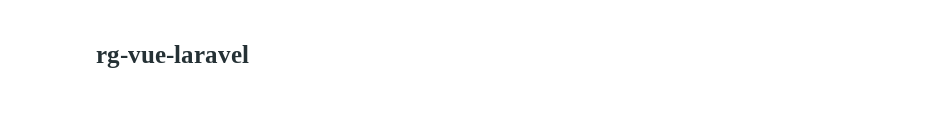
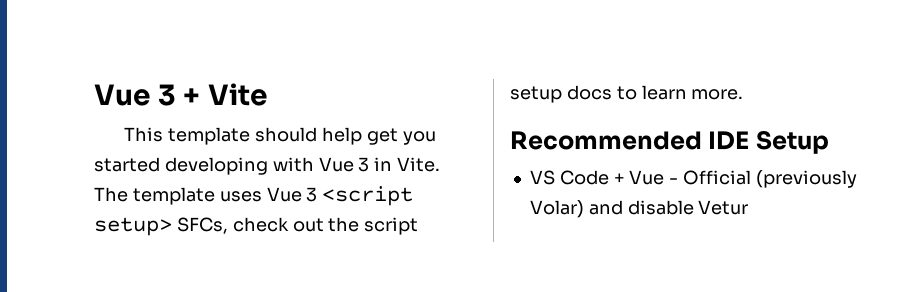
- rg-vue-laravel
+ Vue 3 + Vite
+ This template should help get you started developing with Vue 3 in Vite. The template uses Vue 3 <script setup> SFCs, check out the script setup docs to learn more.
+ Recommended IDE Setup
+ VS Code + Vue - Official (previously Volar) and disable Vetur

